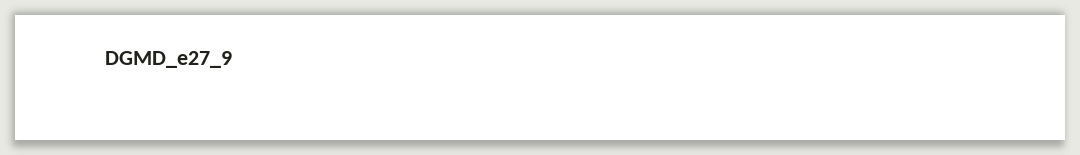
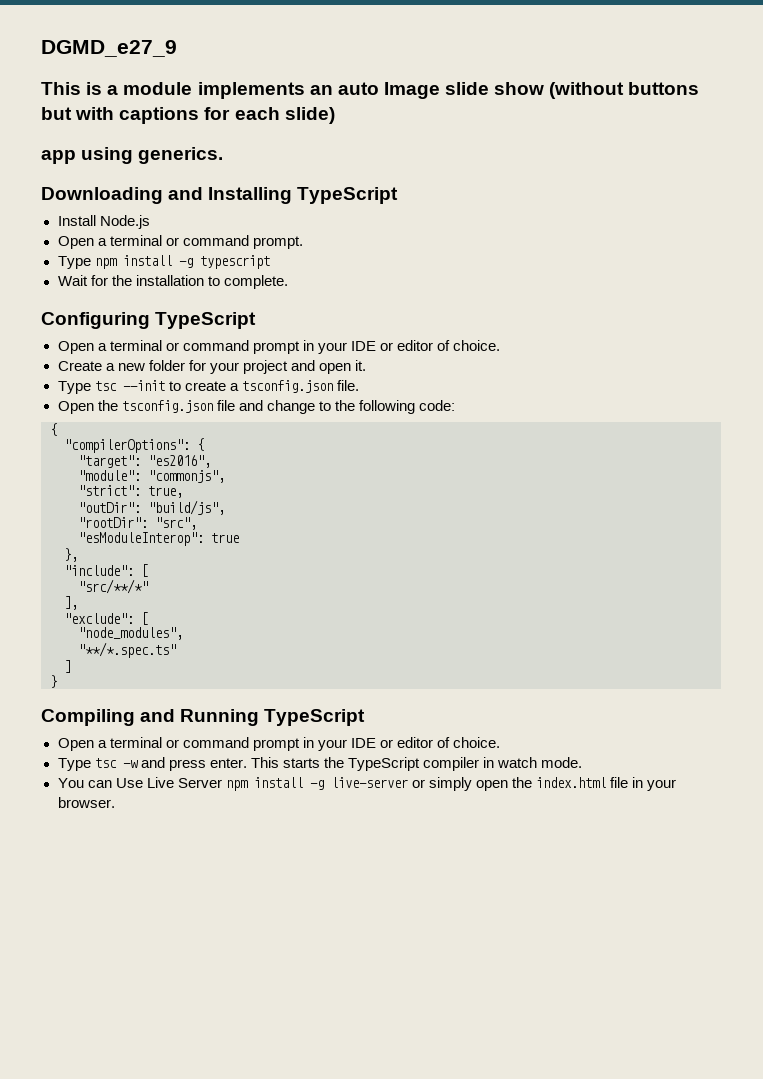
+ This is a module implements an auto Image slide show (without buttons but with captions for each slide)
+ app using generics.
+ Downloading and Installing TypeScript
+ Install Node.js
+ Open a terminal or command prompt.
+ Type npm install -g typescript
+ Wait for the installation to complete.
+ Configuring TypeScript
+ Open a terminal or command prompt in your IDE or editor of choice.
+ Create a new folder for your project and open it.
+ Type tsc --init to create a tsconfig.json file.
+ Open the tsconfig.json file and change to the following code:
+ {
+ "compilerOptions": {
+ "target": "es2016",
+ "module": "commonjs",
+ "strict": true,
+ "outDir": "build/js",
+ "rootDir": "src",
+ "esModuleInterop": true
+ },
+ "include": [
+ "src/**/*"
+ ],
+ "exclude": [
+ "node_modules",
+ "**/*.spec.ts"
+ ]
+ }
+ Compiling and Running TypeScript
+ Open a terminal or command prompt in your IDE or editor of choice.
+ Type tsc -w and press enter. This starts the TypeScript compiler in watch mode.
+ You can Use Live Server npm install -g live-server or simply open the index.html file in your browser.

